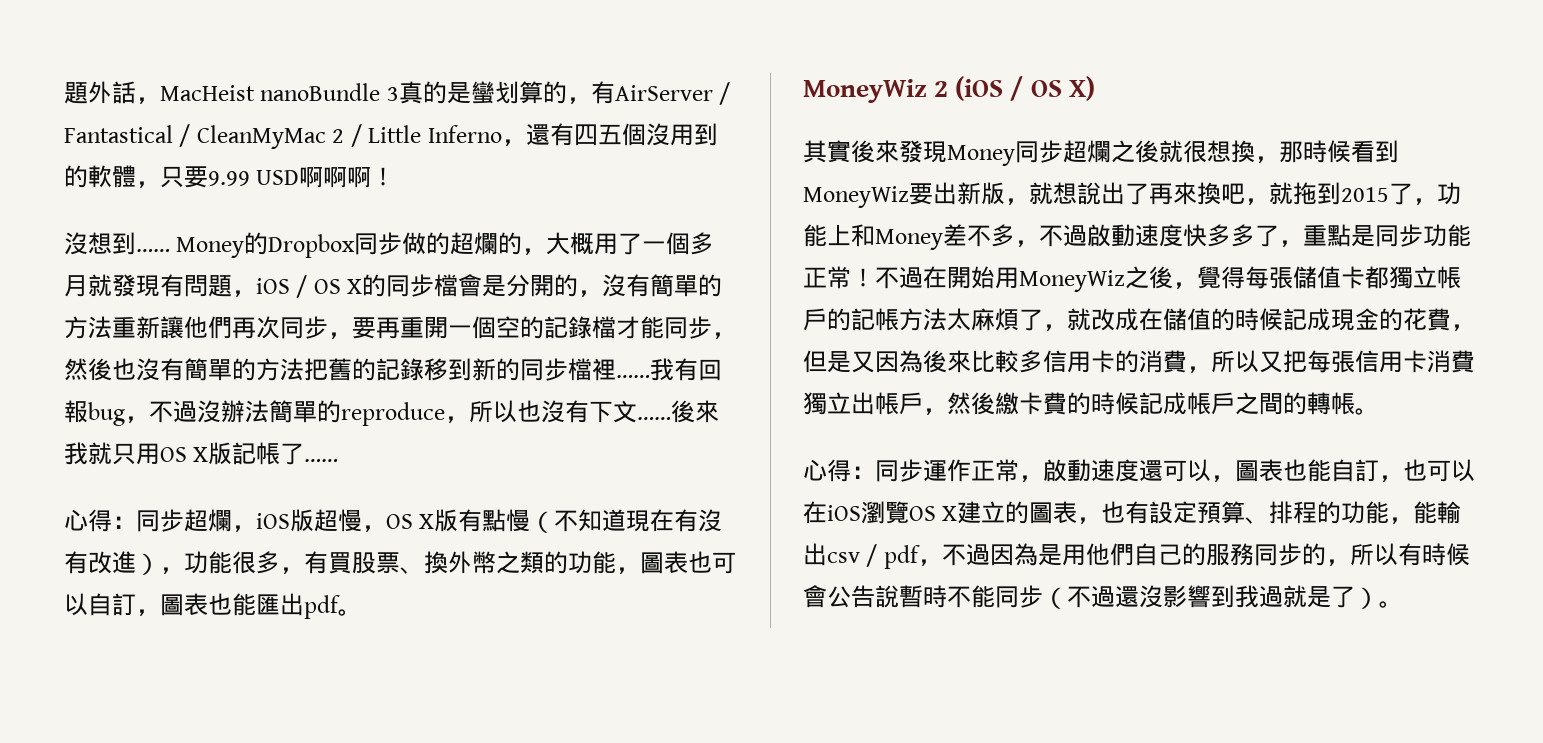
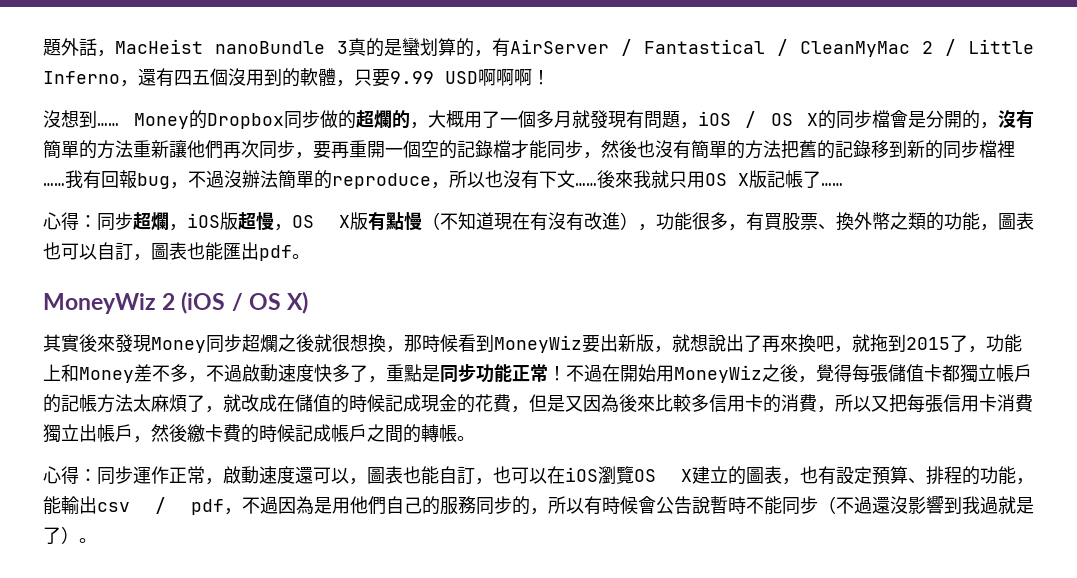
- 其實後來發現Money同步超爛之後就很想換，那時候看到MoneyWiz要出新版，就想說出了再來換吧，就拖到2015了，功能上和Money差不多，不過啟動速度快多多了，重點是同步功能正常！
+ 其實後來發現Money同步超爛之後就很想換，那時候看到MoneyWiz要出新版，就想說出了再來換吧，就拖到2015了，功能上和Money差不多，不過啟動速度快多了，重點是同步功能正常！

